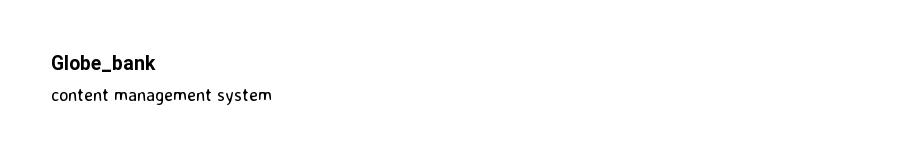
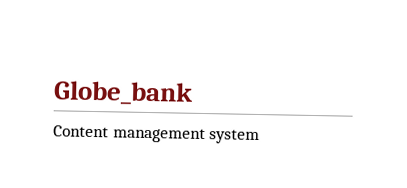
- content management system
+ Content management system

